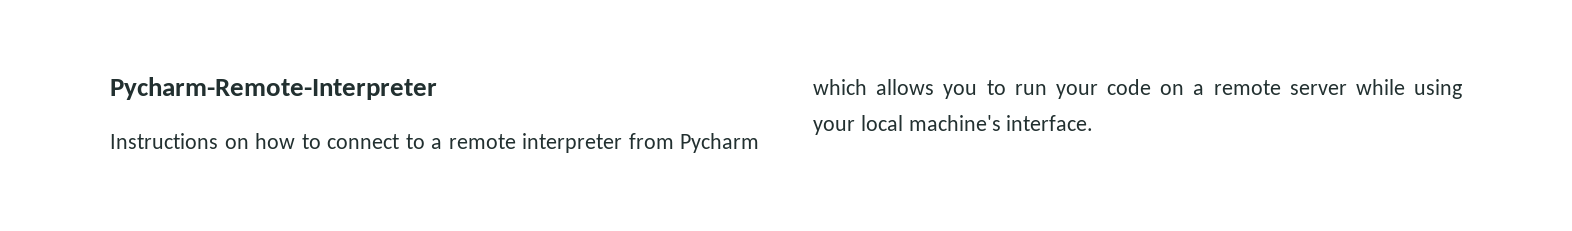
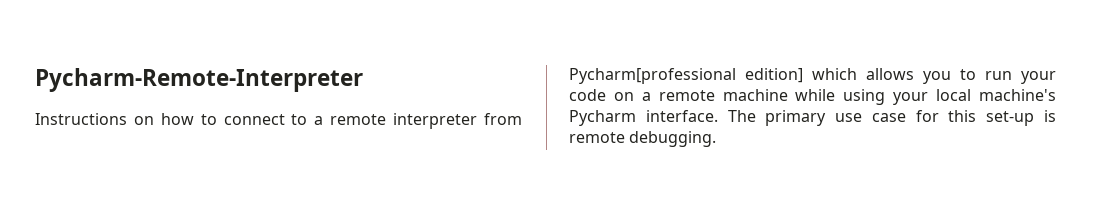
- Instructions on how to connect to a remote interpreter from Pycharm which allows you to run your code on a remote server while using your local machine's interface.
+ Instructions on how to connect to a remote interpreter from Pycharm[professional edition] which allows you to run your code on a remote machine while using your local machine's Pycharm interface. The primary use case for this set-up is remote debugging.

